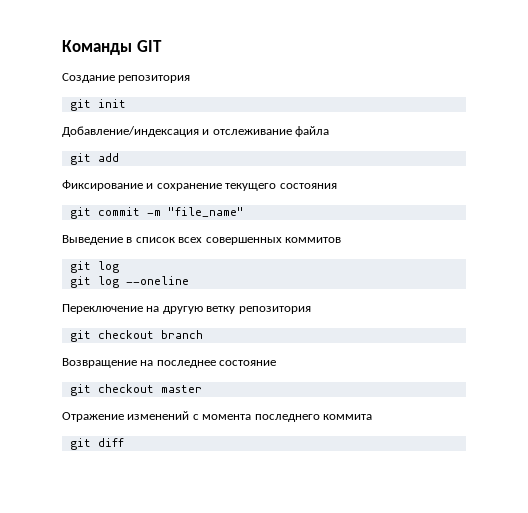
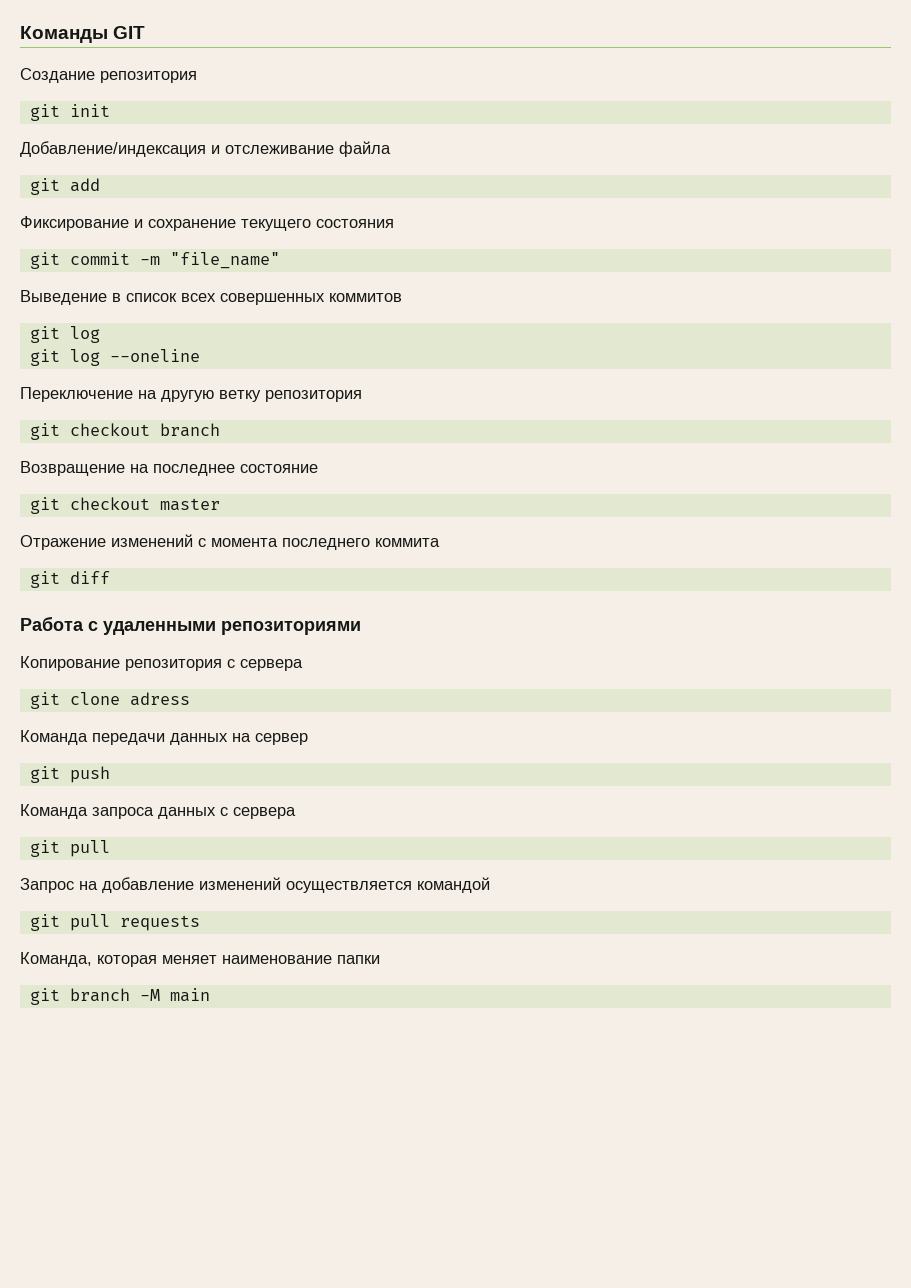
+ Работа с удаленными репозиториями
+ Копирование репозитория с сервера
+ git clone adress
+ Команда передачи данных на сервер
+ git push
+ Команда запроса данных с сервера
+ git pull
+ Запрос на добавление изменений осуществляется командой
+ git pull requests
+ Команда, которая меняет наименование папки
+ git branch -M main

